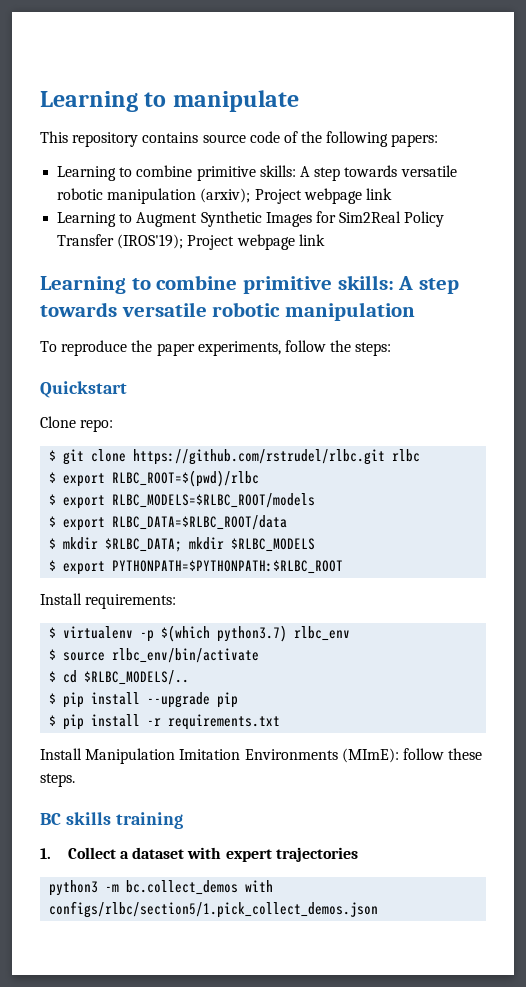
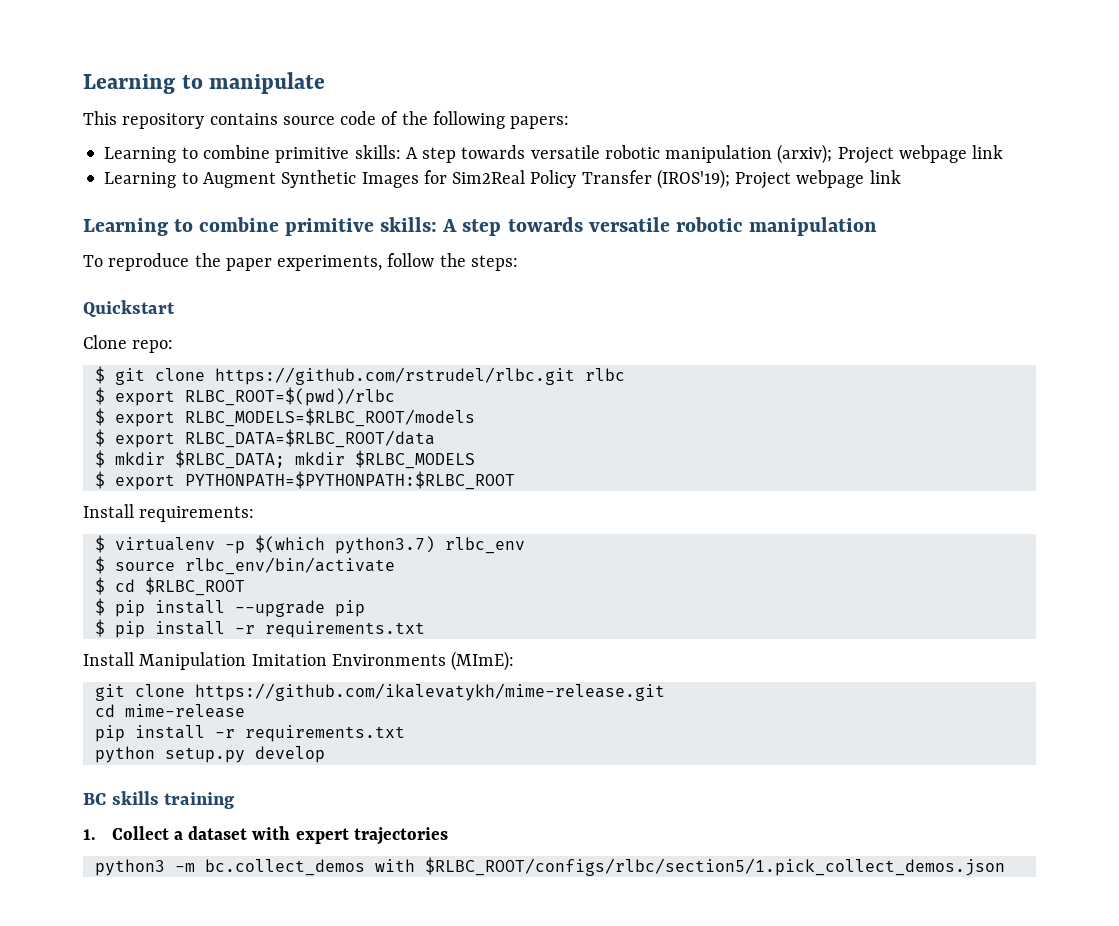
- $ cd $RLBC_MODELS/..
+ $ cd $RLBC_ROOT
- Install Manipulation Imitation Environments (MImE): follow these steps.
+ Install Manipulation Imitation Environments (MImE):
+ git clone https://github.com/ikalevatykh/mime-release.git
+ cd mime-release
+ pip install -r requirements.txt
+ python setup.py develop
- python3 -m bc.collect_demos with configs/rlbc/section5/1.pick_collect_demos.json
+ python3 -m bc.collect_demos with $RLBC_ROOT/configs/rlbc/section5/1.pick_collect_demos.json

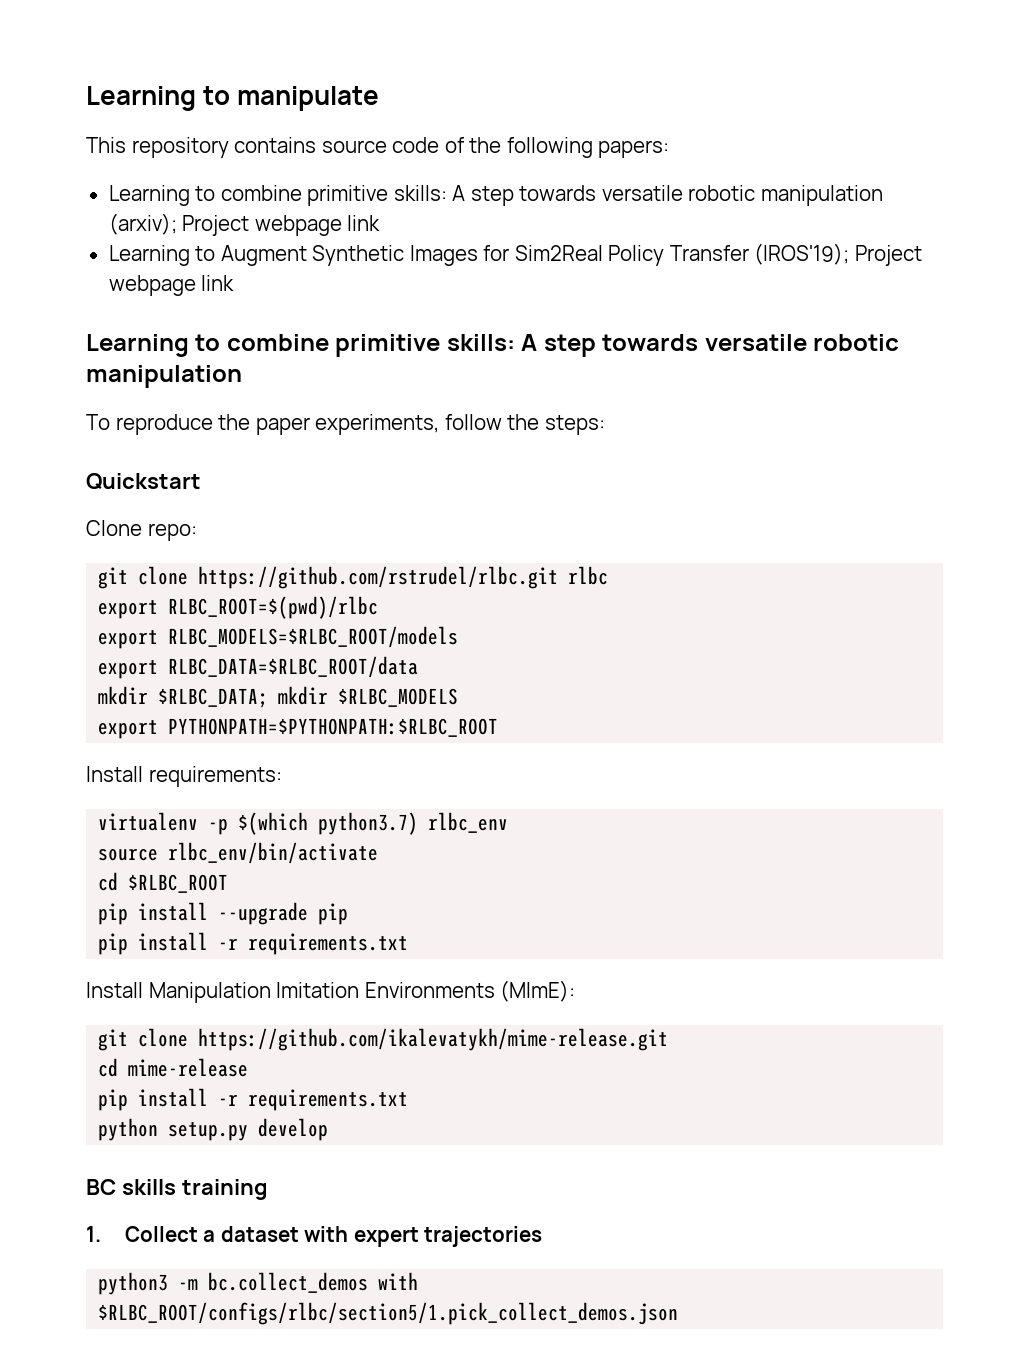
- $ git clone https://github.com/rstrudel/rlbc.git rlbc
+ git clone https://github.com/rstrudel/rlbc.git rlbc
- $ export RLBC_ROOT=$(pwd)/rlbc
+ export RLBC_ROOT=$(pwd)/rlbc
- $ export RLBC_MODELS=$RLBC_ROOT/models
+ export RLBC_MODELS=$RLBC_ROOT/models
- $ export RLBC_DATA=$RLBC_ROOT/data
+ export RLBC_DATA=$RLBC_ROOT/data
- $ mkdir $RLBC_DATA; mkdir $RLBC_MODELS
+ mkdir $RLBC_DATA; mkdir $RLBC_MODELS
- $ export PYTHONPATH=$PYTHONPATH:$RLBC_ROOT
+ export PYTHONPATH=$PYTHONPATH:$RLBC_ROOT
- $ virtualenv -p $(which python3.7) rlbc_env
+ virtualenv -p $(which python3.7) rlbc_env
- $ source rlbc_env/bin/activate
+ source rlbc_env/bin/activate
- $ cd $RLBC_ROOT
+ cd $RLBC_ROOT
- $ pip install --upgrade pip
- $ pip install -r requirements.txt
+ pip install --upgrade pip
+ pip install -r requirements.txt

